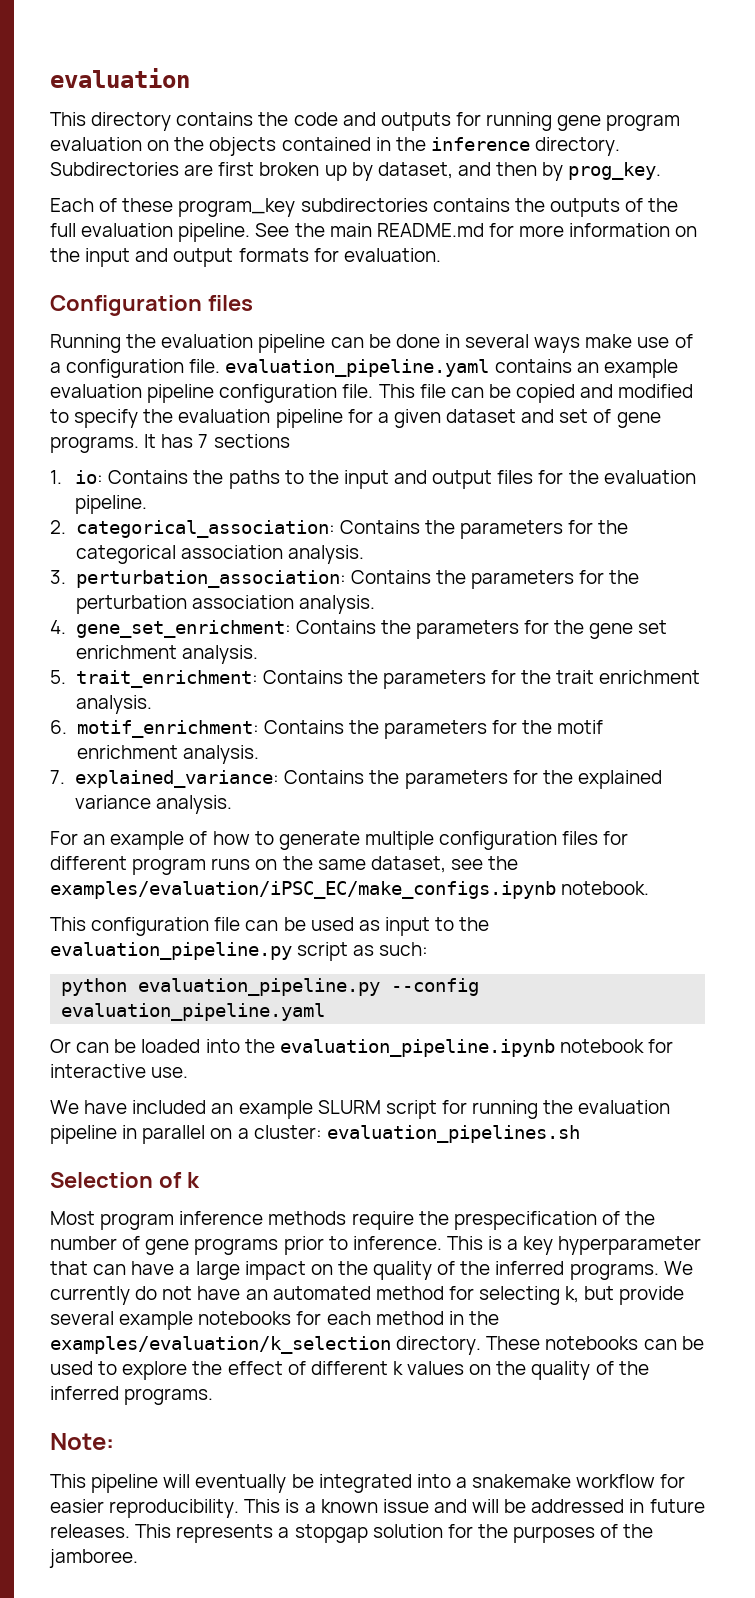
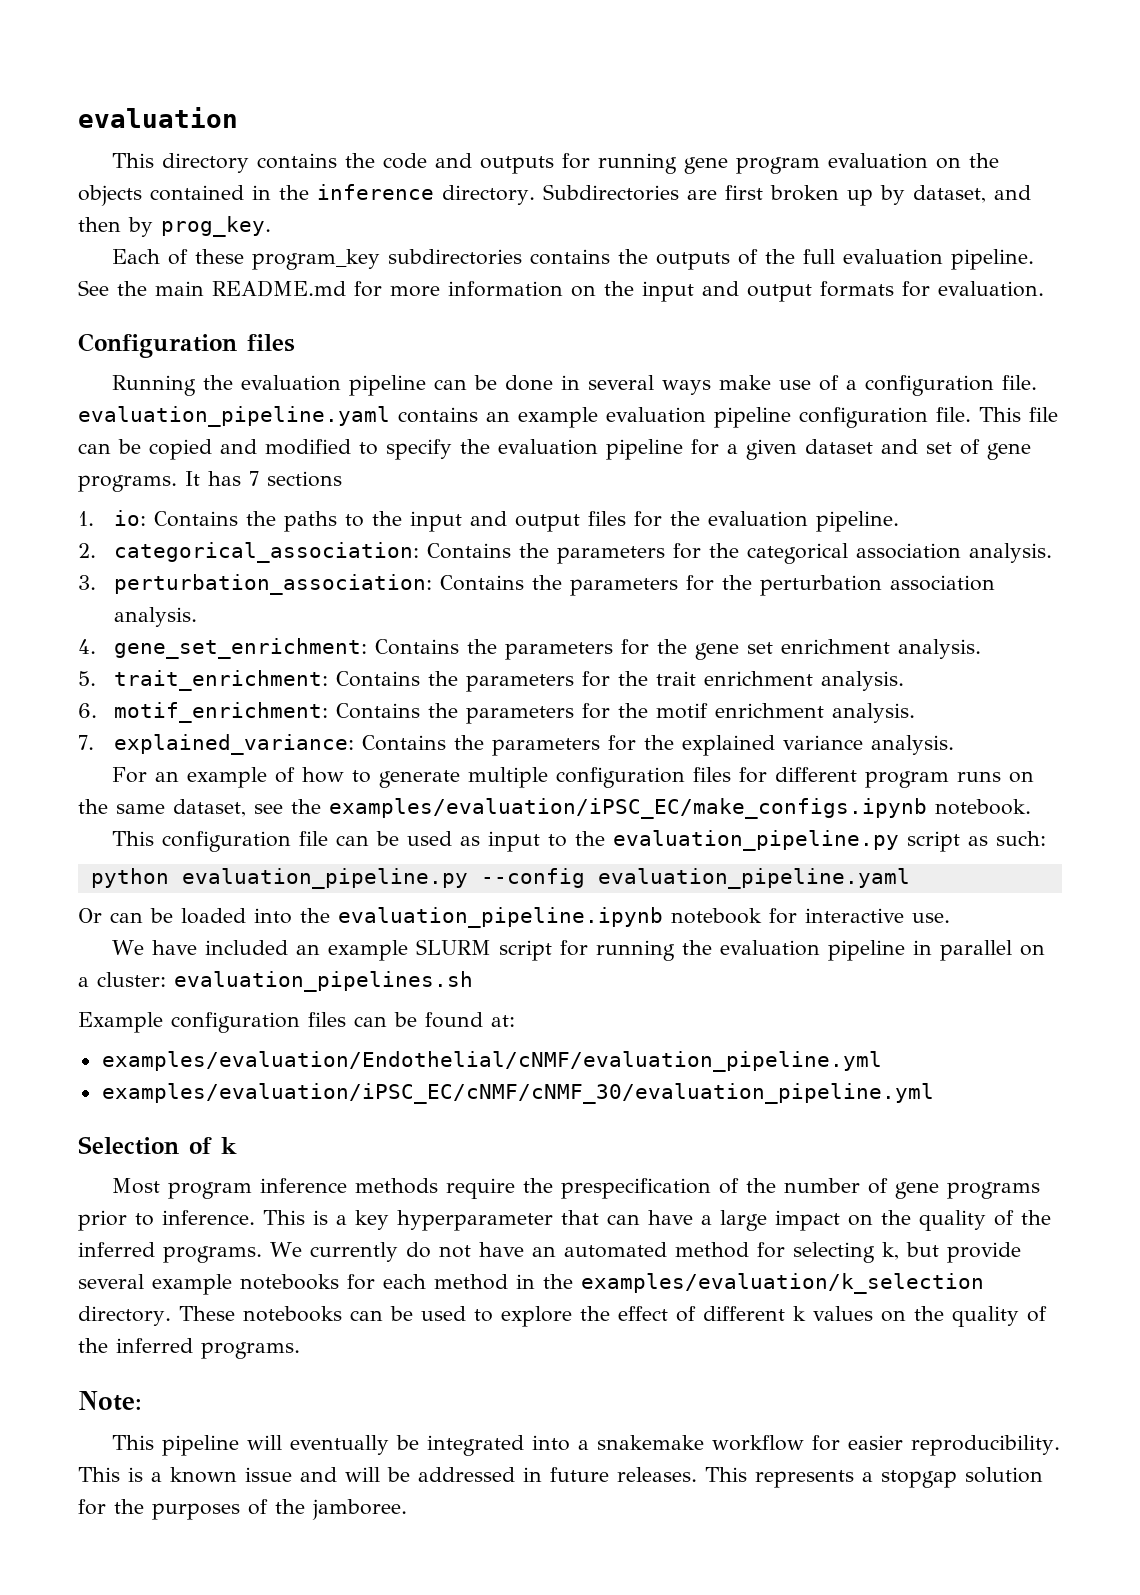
+ Example configuration files can be found at:
+ examples/evaluation/Endothelial/cNMF/evaluation_pipeline.yml
+ examples/evaluation/iPSC_EC/cNMF/cNMF_30/evaluation_pipeline.yml

